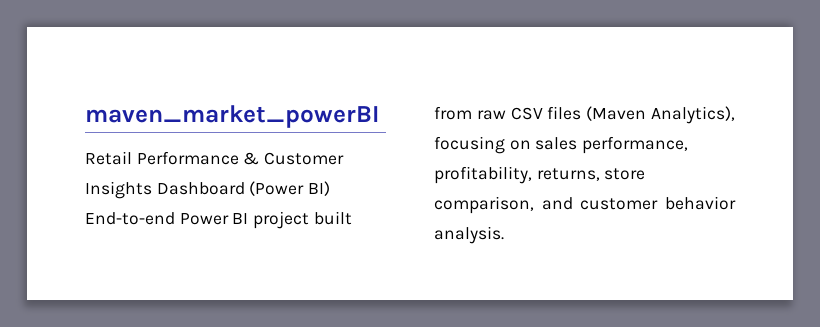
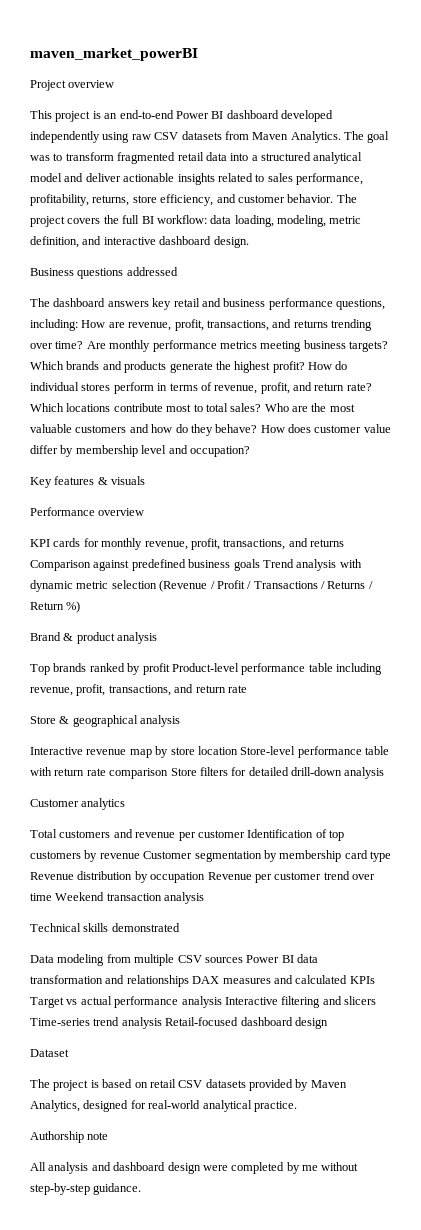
- Retail Performance & Customer Insights Dashboard (Power BI) End-to-end Power BI project built from raw CSV files (Maven Analytics), focusing on sales performance, profitability, returns, store comparison, and customer behavior analysis.
+ Project overview
+ This project is an end-to-end Power BI dashboard developed independently using raw CSV datasets from Maven Analytics. The goal was to transform fragmented retail data into a structured analytical model and deliver actionable insights related to sales performance, profitability, returns, store efficiency, and customer behavior. The project covers the full BI workflow: data loading, modeling, metric definition, and interactive dashboard design.
+ Business questions addressed
+ The dashboard answers key retail and business performance questions, including: How are revenue, profit, transactions, and returns trending over time? Are monthly performance metrics meeting business targets? Which brands and products generate the highest profit? How do individual stores perform in terms of revenue, profit, and return rate? Which locations contribute most to total sales? Who are the most valuable customers and how do they behave? How does customer value differ by membership level and occupation?
+ Key features & visuals
+ Performance overview
+ KPI cards for monthly revenue, profit, transactions, and returns Comparison against predefined business goals Trend analysis with dynamic metric selection (Revenue / Profit / Transactions / Returns / Return %)
+ Brand & product analysis
+ Top brands ranked by profit Product-level performance table including revenue, profit, transactions, and return rate
+ Store & geographical analysis
+ Interactive revenue map by store location Store-level performance table with return rate comparison Store filters for detailed drill-down analysis
+ Customer analytics
+ Total customers and revenue per customer Identification of top customers by revenue Customer segmentation by membership card type Revenue distribution by occupation Revenue per customer trend over time Weekend transaction analysis
+ Technical skills demonstrated
+ Data modeling from multiple CSV sources Power BI data transformation and relationships DAX measures and calculated KPIs Target vs actual performance analysis Interactive filtering and slicers Time-series trend analysis Retail-focused dashboard design
+ Dataset
+ The project is based on retail CSV datasets provided by Maven Analytics, designed for real-world analytical practice.
+ Authorship note
+ All analysis and dashboard design were completed by me without step-by-step guidance.

